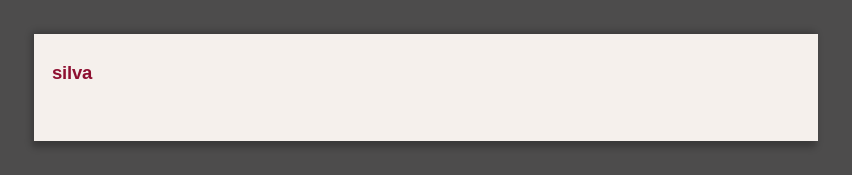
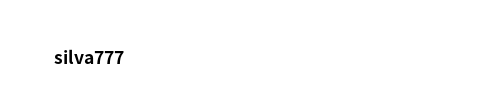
- silva
+ silva777

